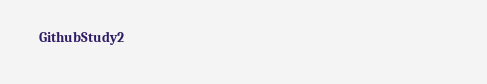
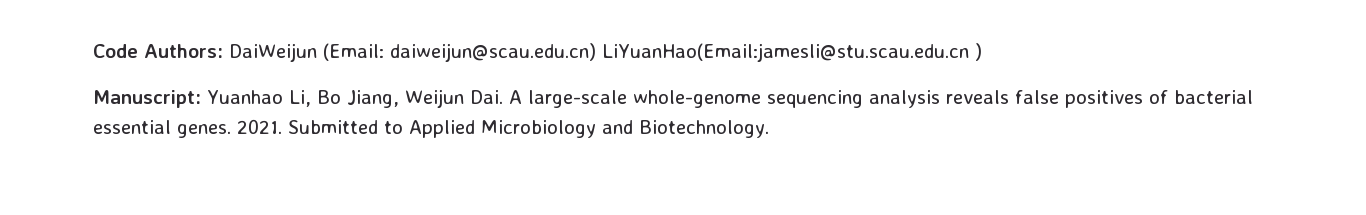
- GithubStudy2
+ Code Authors: DaiWeijun (Email: daiweijun@scau.edu.cn) LiYuanHao(Email:jamesli@stu.scau.edu.cn )
+ Manuscript: Yuanhao Li, Bo Jiang, Weijun Dai. A large-scale whole-genome sequencing analysis reveals false positives of bacterial essential genes. 2021. Submitted to Applied Microbiology and Biotechnology.

